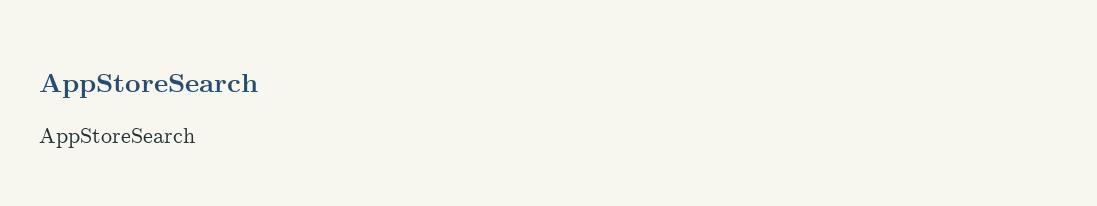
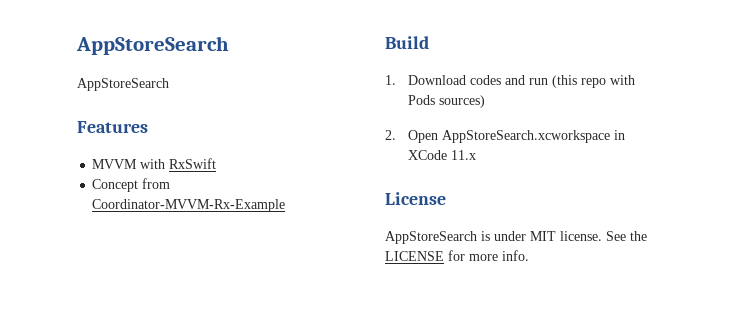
+ Features
+ MVVM with RxSwift
+ Concept from Coordinator-MVVM-Rx-Example
+ Build
+ 1. Download codes and run (this repo with Pods sources)
+ 2. Open AppStoreSearch.xcworkspace in XCode 11.x
+ License
+ AppStoreSearch is under MIT license. See the LICENSE for more info.

